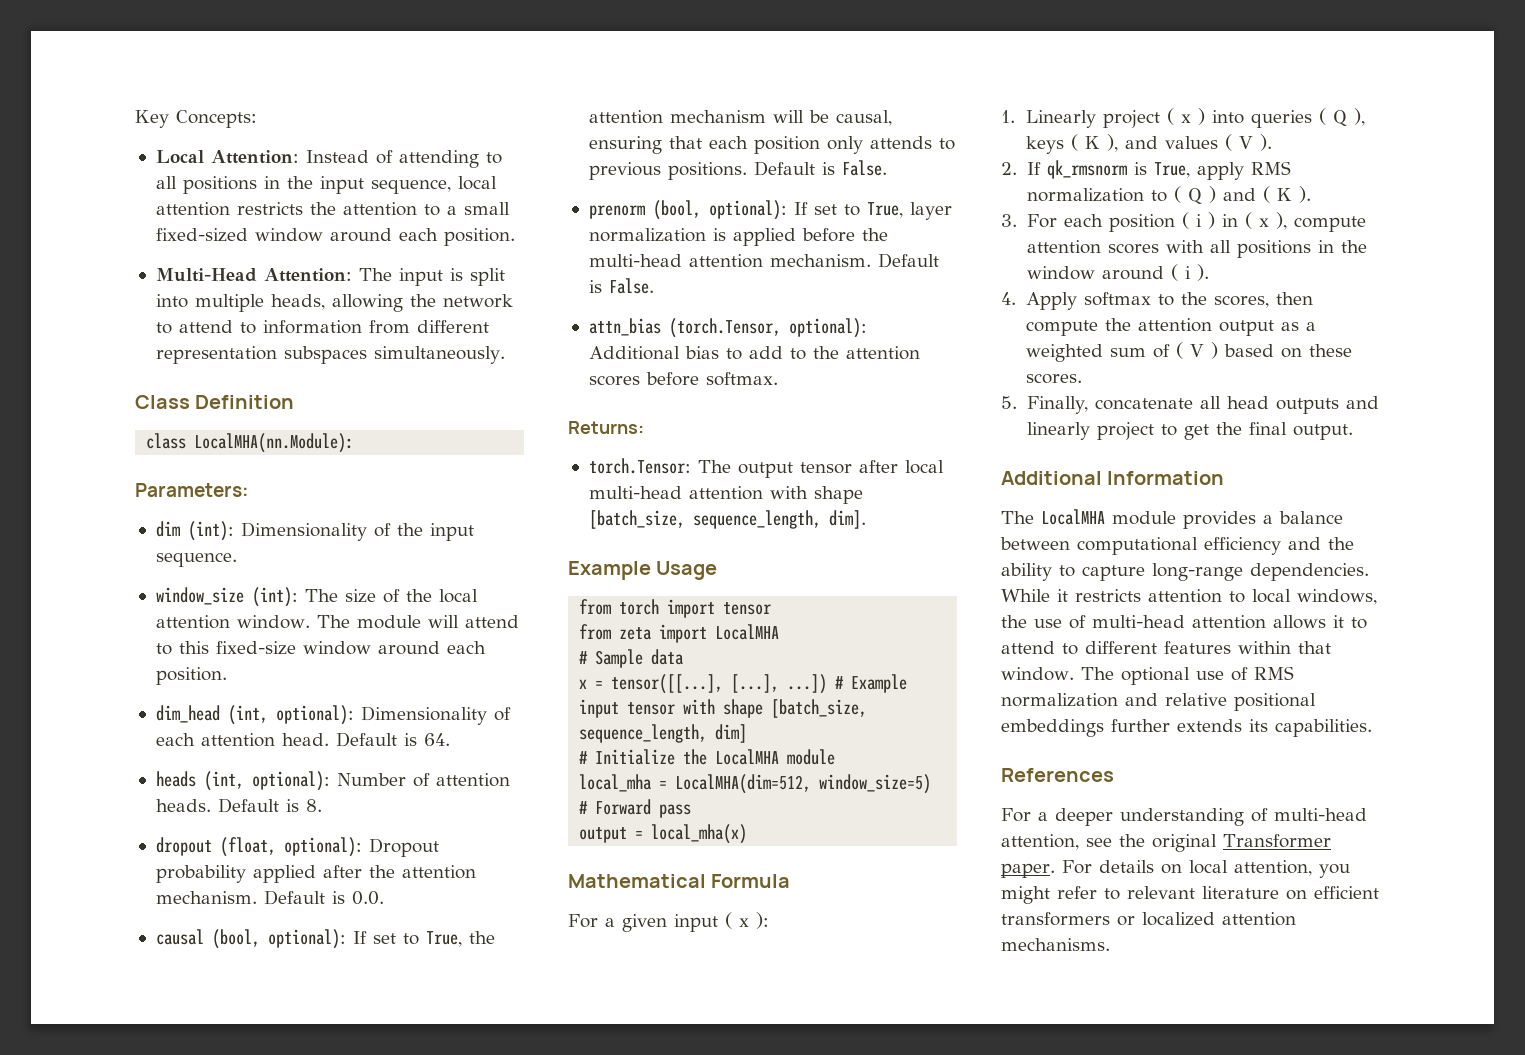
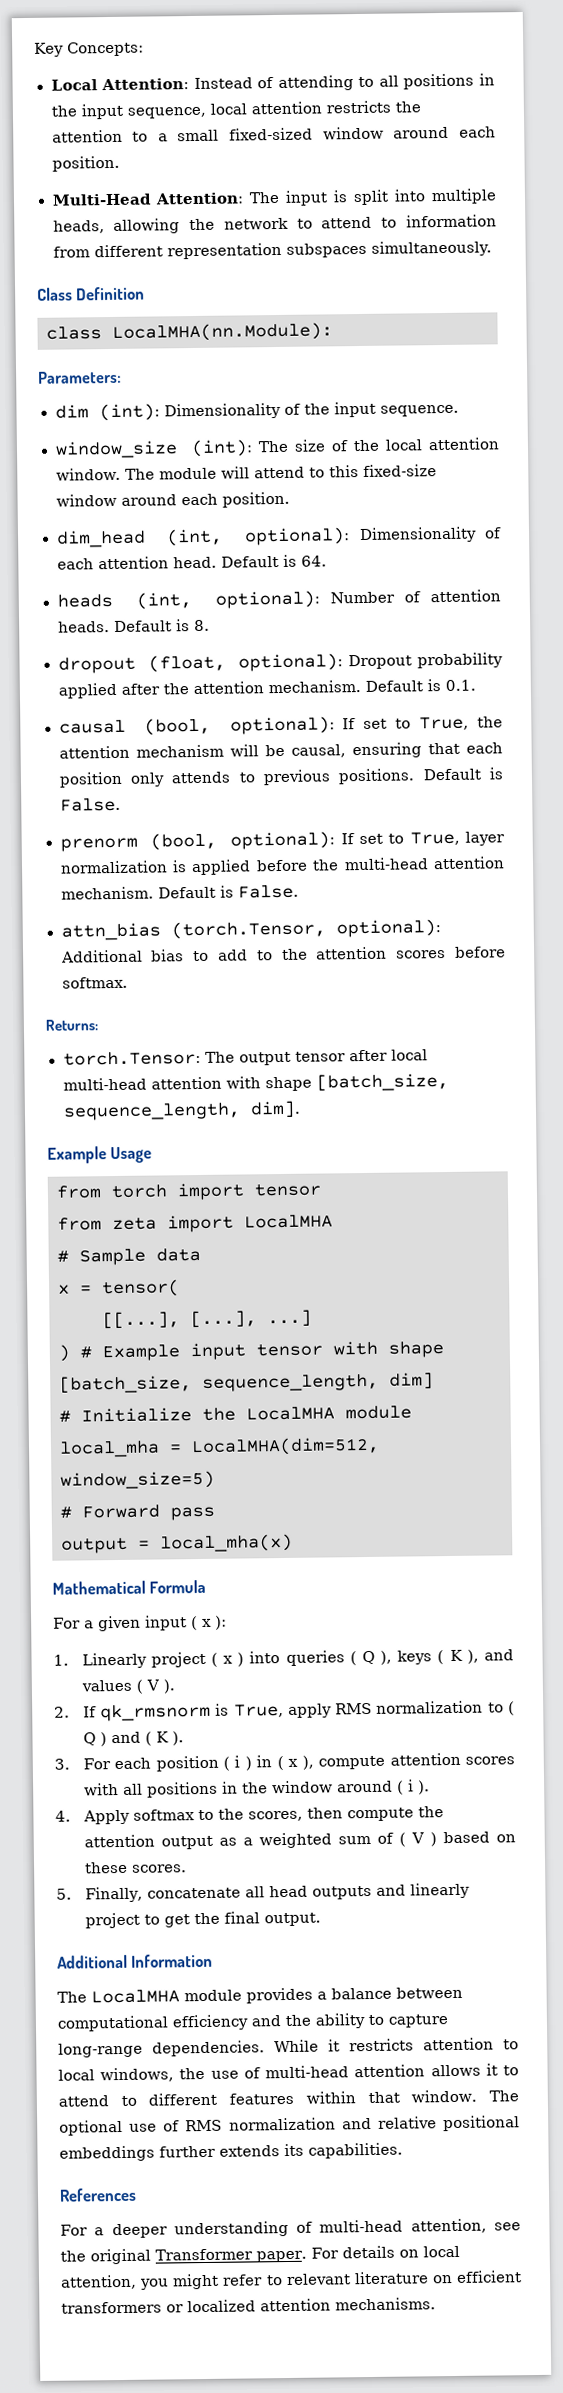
- Default is 0.0.
+ Default is 0.1.
- x = tensor([[...], [...], ...]) # Example input tensor with shape [batch_size, sequence_length, dim]
+ x = tensor(
+ [[...], [...], ...]
+ ) # Example input tensor with shape [batch_size, sequence_length, dim]

